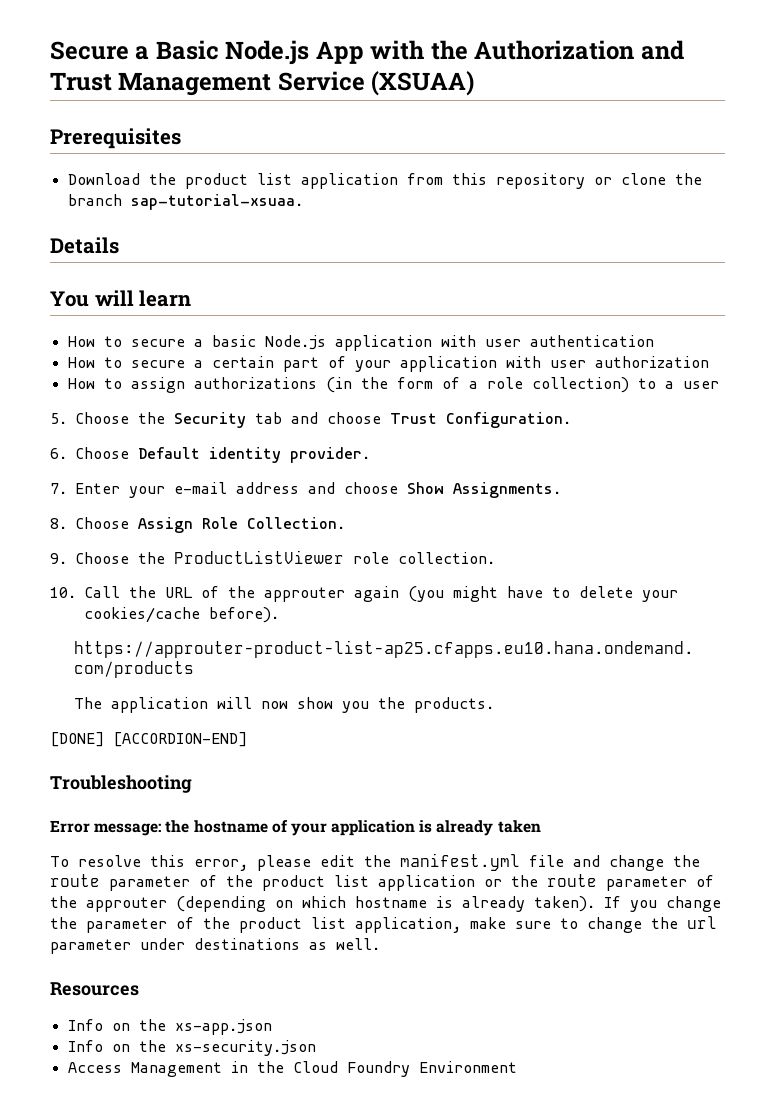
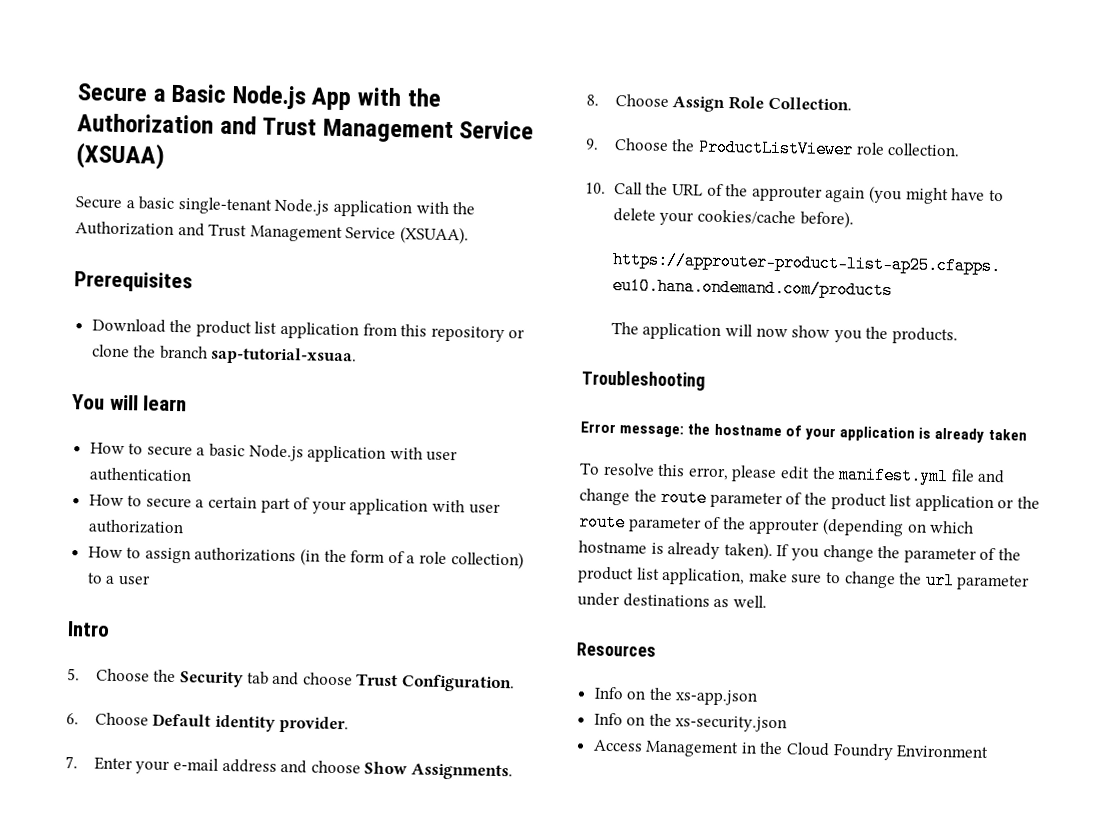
+ Secure a basic single-tenant Node.js application with the Authorization and Trust Management Service (XSUAA).
- Details
+ Intro
- [DONE] [ACCORDION-END]

